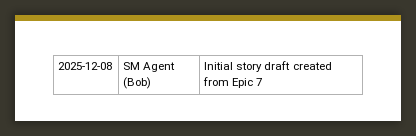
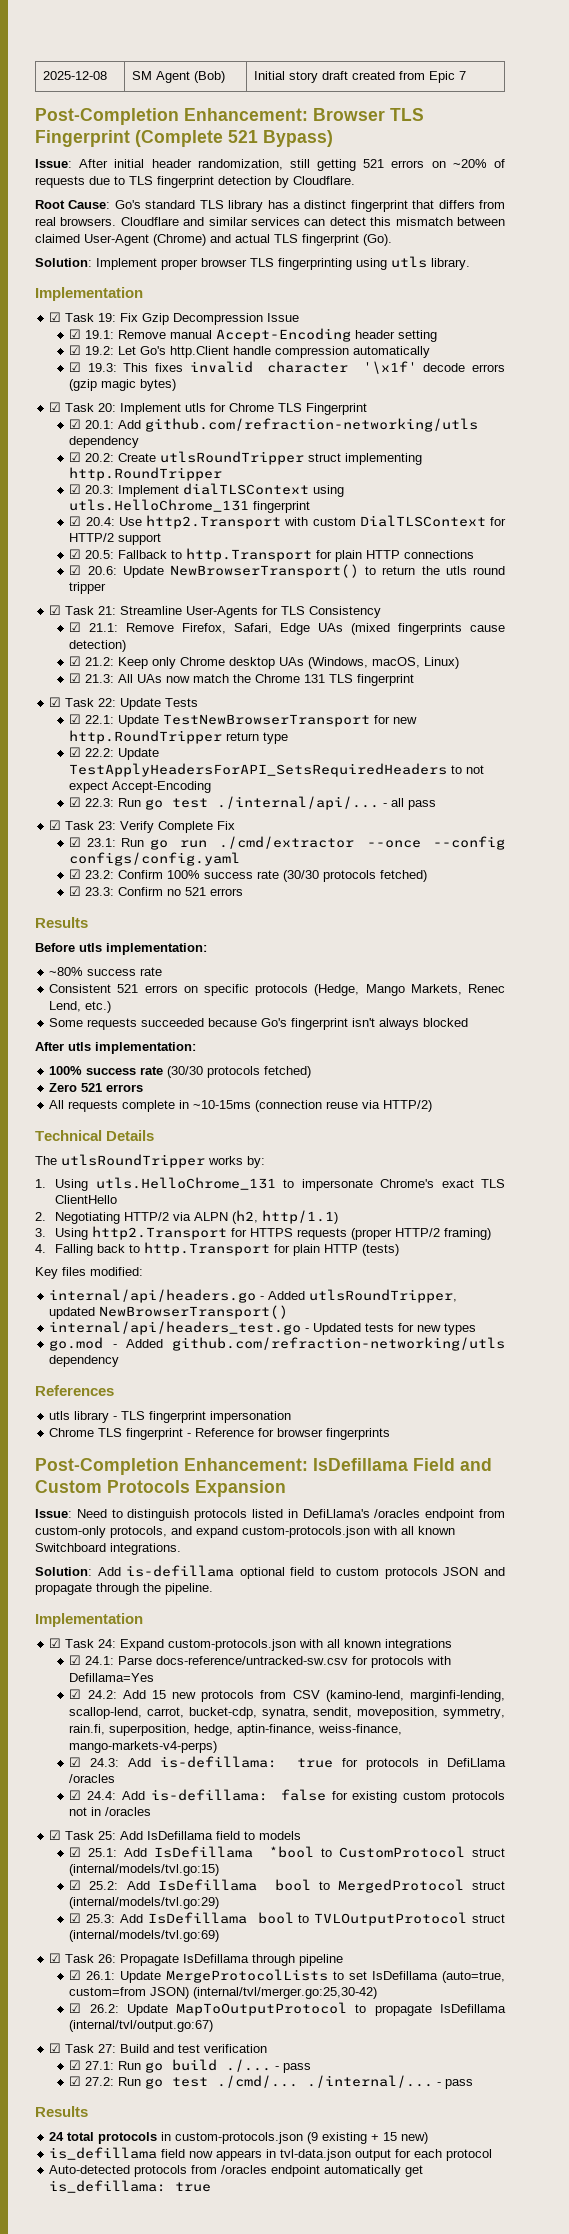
+ Post-Completion Enhancement: Browser TLS Fingerprint (Complete 521 Bypass)
+ Issue: After initial header randomization, still getting 521 errors on ~20% of requests due to TLS fingerprint detection by Cloudflare.
+ Root Cause: Go's standard TLS library has a distinct fingerprint that differs from real browsers. Cloudflare and similar services can detect this mismatch between claimed User-Agent (Chrome) and actual TLS fingerprint (Go).
+ Solution: Implement proper browser TLS fingerprinting using utls library.
+ Implementation
+ ☑ Task 19: Fix Gzip Decompression Issue
+ ☑ 19.1: Remove manual Accept-Encoding header setting
+ ☑ 19.2: Let Go's http.Client handle compression automatically
+ ☑ 19.3: This fixes invalid character '\x1f' decode errors (gzip magic bytes)
+ ☑ Task 20: Implement utls for Chrome TLS Fingerprint
+ ☑ 20.1: Add github.com/refraction-networking/utls dependency
+ ☑ 20.2: Create utlsRoundTripper struct implementing http.RoundTripper
+ ☑ 20.3: Implement dialTLSContext using utls.HelloChrome_131 fingerprint
+ ☑ 20.4: Use http2.Transport with custom DialTLSContext for HTTP/2 support
+ ☑ 20.5: Fallback to http.Transport for plain HTTP connections
+ ☑ 20.6: Update NewBrowserTransport() to return the utls round tripper
+ ☑ Task 21: Streamline User-Agents for TLS Consistency
+ ☑ 21.1: Remove Firefox, Safari, Edge UAs (mixed fingerprints cause detection)
+ ☑ 21.2: Keep only Chrome desktop UAs (Windows, macOS, Linux)
+ ☑ 21.3: All UAs now match the Chrome 131 TLS fingerprint
+ ☑ Task 22: Update Tests
+ ☑ 22.1: Update TestNewBrowserTransport for new http.RoundTripper return type
+ ☑ 22.2: Update TestApplyHeadersForAPI_SetsRequiredHeaders to not expect Accept-Encoding
+ ☑ 22.3: Run go test ./internal/api/... - all pass
+ ☑ Task 23: Verify Complete Fix
+ ☑ 23.1: Run go run ./cmd/extractor --once --config configs/config.yaml
+ ☑ 23.2: Confirm 100% success rate (30/30 protocols fetched)
+ ☑ 23.3: Confirm no 521 errors
+ Results
+ Before utls implementation:
+ ~80% success rate
+ Consistent 521 errors on specific protocols (Hedge, Mango Markets, Renec Lend, etc.)
+ Some requests succeeded because Go's fingerprint isn't always blocked
+ After utls implementation:
+ 100% success rate (30/30 protocols fetched)
+ Zero 521 errors
+ All requests complete in ~10-15ms (connection reuse via HTTP/2)
+ Technical Details
+ The utlsRoundTripper works by:
+ 1. Using utls.HelloChrome_131 to impersonate Chrome's exact TLS ClientHello
+ 2. Negotiating HTTP/2 via ALPN (h2, http/1.1)
+ 3. Using http2.Transport for HTTPS requests (proper HTTP/2 framing)
+ 4. Falling back to http.Transport for plain HTTP (tests)
+ Key files modified:
+ internal/api/headers.go - Added utlsRoundTripper, updated NewBrowserTransport()
+ internal/api/headers_test.go - Updated tests for new types
+ go.mod - Added github.com/refraction-networking/utls dependency
+ References
+ utls library - TLS fingerprint impersonation
+ Chrome TLS fingerprint - Reference for browser fingerprints
+ Post-Completion Enhancement: IsDefillama Field and Custom Protocols Expansion
+ Issue: Need to distinguish protocols listed in DefiLlama's /oracles endpoint from custom-only protocols, and expand custom-protocols.json with all known Switchboard integrations.
+ Solution: Add is-defillama optional field to custom protocols JSON and propagate through the pipeline.
+ Implementation
+ ☑ Task 24: Expand custom-protocols.json with all known integrations
+ ☑ 24.1: Parse docs-reference/untracked-sw.csv for protocols with Defillama=Yes
+ ☑ 24.2: Add 15 new protocols from CSV (kamino-lend, marginfi-lending, scallop-lend, carrot, bucket-cdp, synatra, sendit, moveposition, symmetry, rain.fi, superposition, hedge, aptin-finance, weiss-finance, mango-markets-v4-perps)
+ ☑ 24.3: Add is-defillama: true for protocols in DefiLlama /oracles
+ ☑ 24.4: Add is-defillama: false for existing custom protocols not in /oracles
+ ☑ Task 25: Add IsDefillama field to models
+ ☑ 25.1: Add IsDefillama *bool to CustomProtocol struct (internal/models/tvl.go:15)
+ ☑ 25.2: Add IsDefillama bool to MergedProtocol struct (internal/models/tvl.go:29)
+ ☑ 25.3: Add IsDefillama bool to TVLOutputProtocol struct (internal/models/tvl.go:69)
+ ☑ Task 26: Propagate IsDefillama through pipeline
+ ☑ 26.1: Update MergeProtocolLists to set IsDefillama (auto=true, custom=from JSON) (internal/tvl/merger.go:25,30-42)
+ ☑ 26.2: Update MapToOutputProtocol to propagate IsDefillama (internal/tvl/output.go:67)
+ ☑ Task 27: Build and test verification
+ ☑ 27.1: Run go build ./... - pass
+ ☑ 27.2: Run go test ./cmd/... ./internal/... - pass
+ Results
+ 24 total protocols in custom-protocols.json (9 existing + 15 new)
+ is_defillama field now appears in tvl-data.json output for each protocol
+ Auto-detected protocols from /oracles endpoint automatically get is_defillama: true

